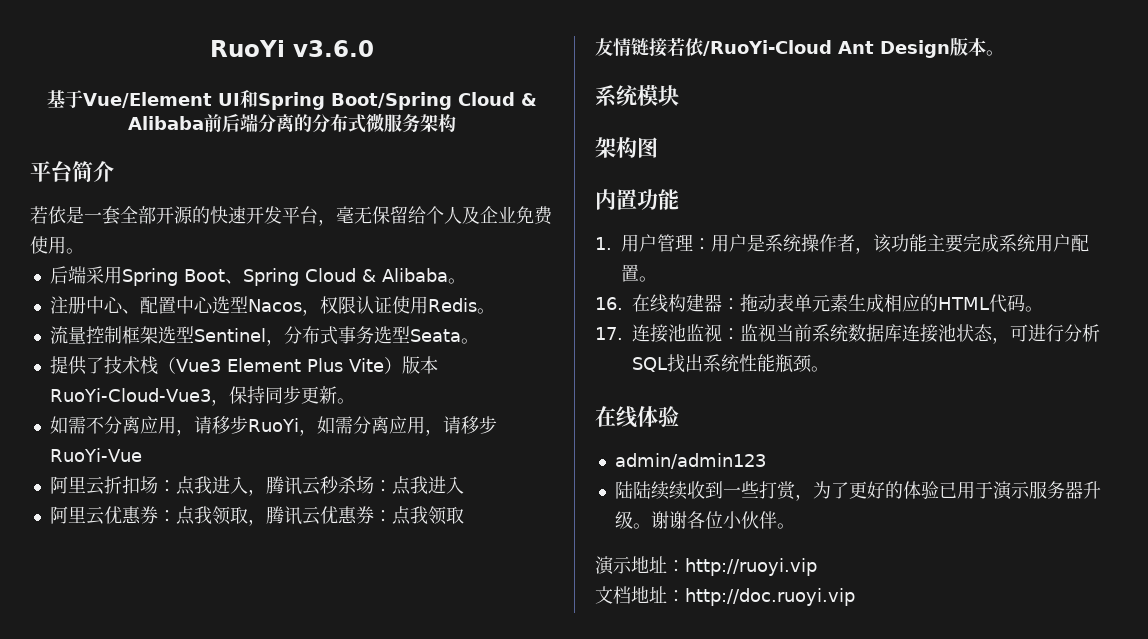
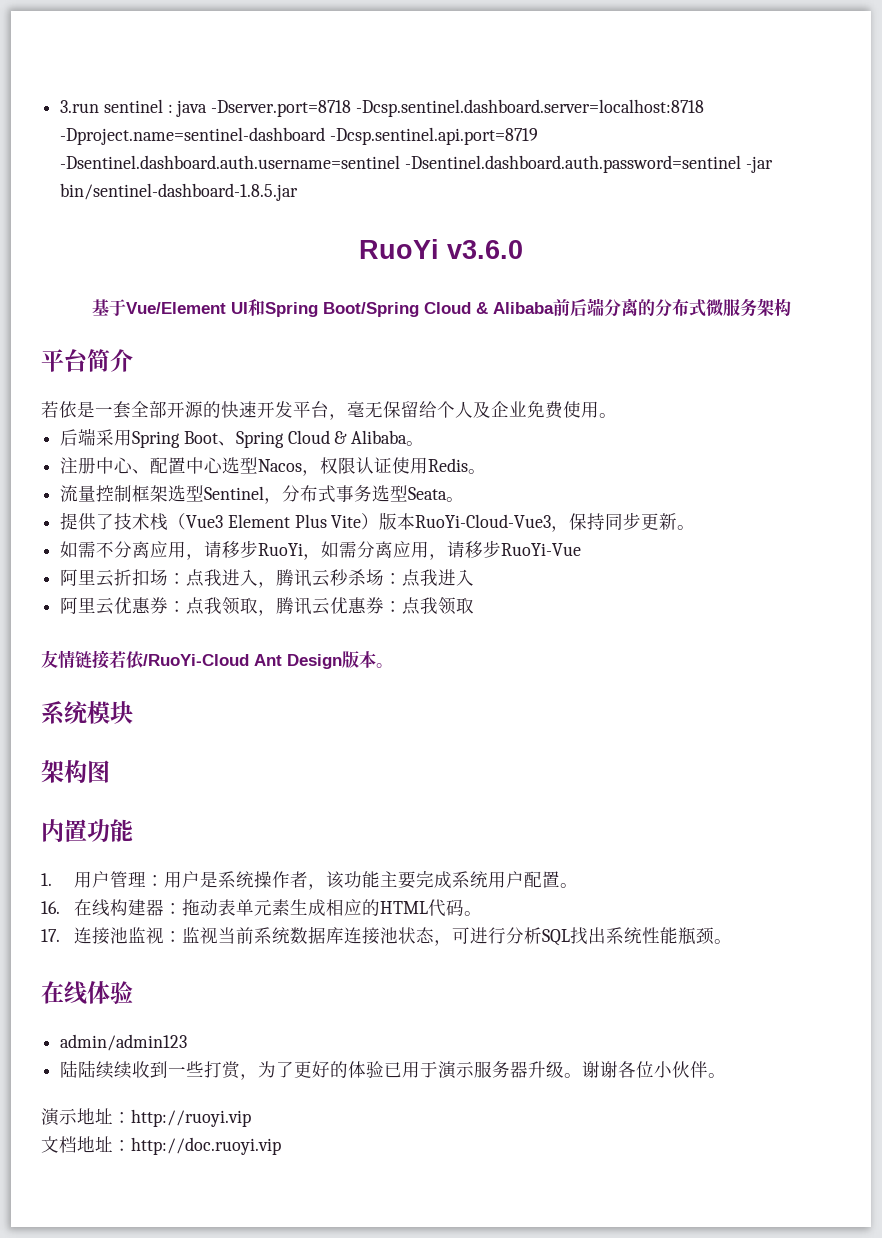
+ 3.run sentinel : java -Dserver.port=8718 -Dcsp.sentinel.dashboard.server=localhost:8718 -Dproject.name=sentinel-dashboard -Dcsp.sentinel.api.port=8719 -Dsentinel.dashboard.auth.username=sentinel -Dsentinel.dashboard.auth.password=sentinel -jar bin/sentinel-dashboard-1.8.5.jar

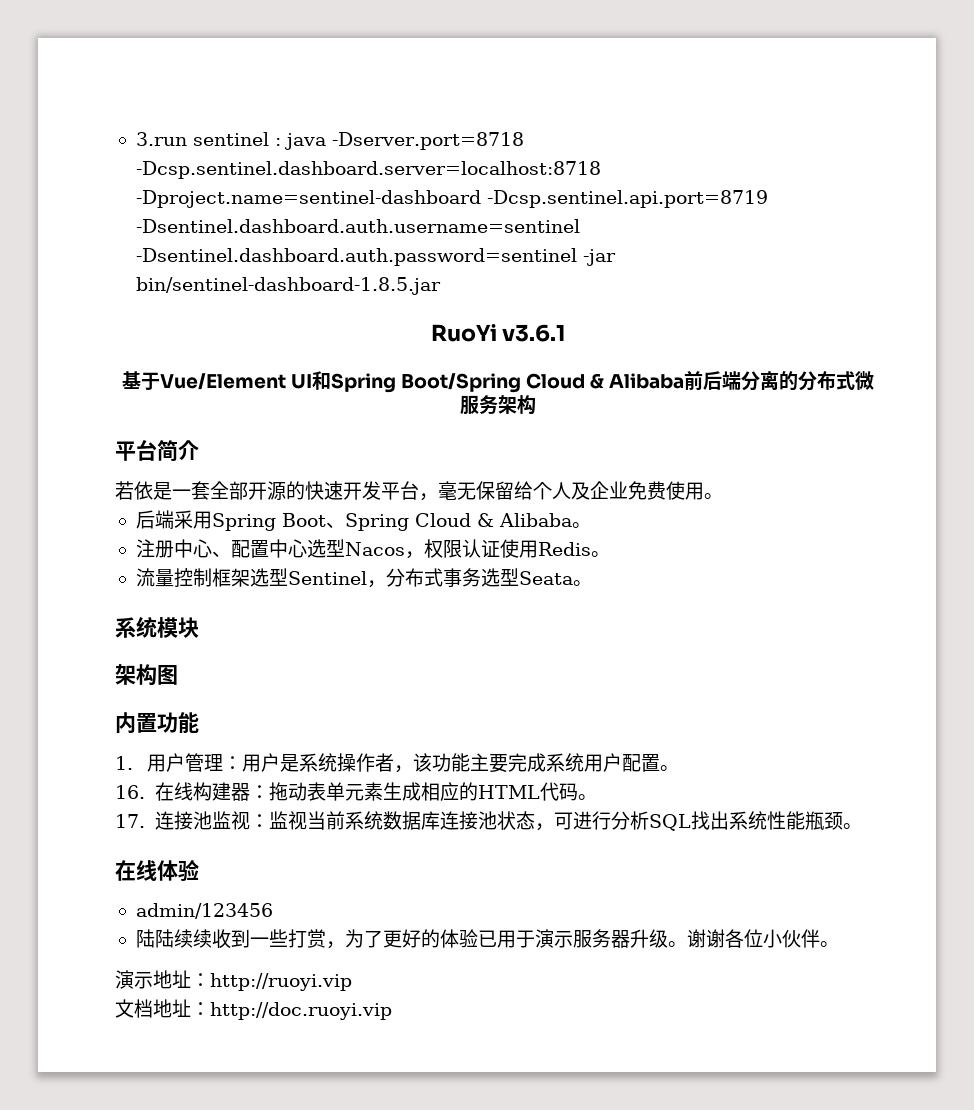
- RuoYi v3.6.0
+ RuoYi v3.6.1
- 提供了技术栈（Vue3 Element Plus Vite）版本RuoYi-Cloud-Vue3，保持同步更新。
- 如需不分离应用，请移步RuoYi，如需分离应用，请移步RuoYi-Vue
- 阿里云折扣场：点我进入，腾讯云秒杀场：点我进入
- 阿里云优惠券：点我领取，腾讯云优惠券：点我领取
- 友情链接若依/RuoYi-Cloud Ant Design版本。
- admin/admin123
+ admin/123456

